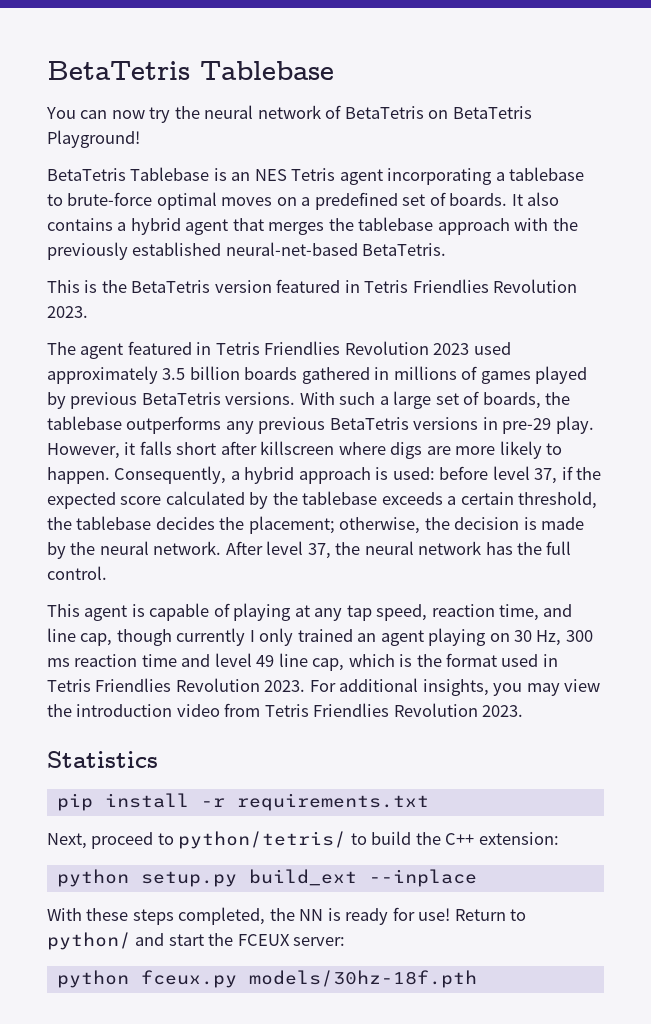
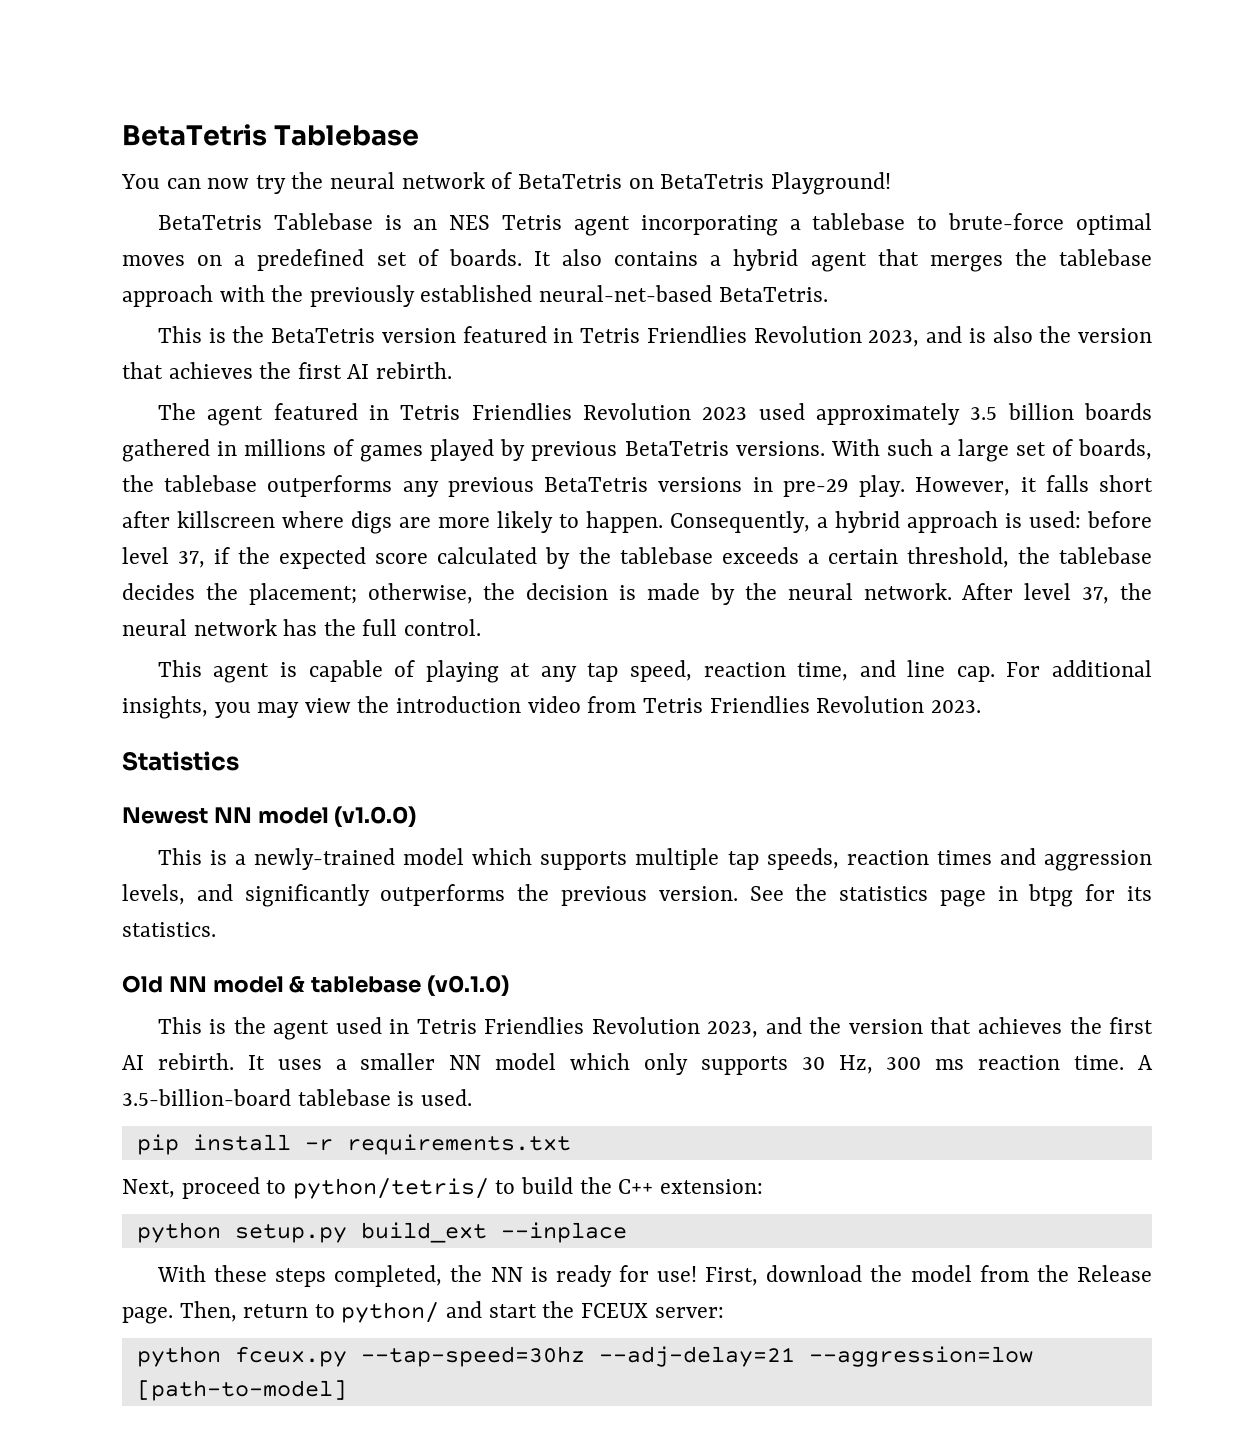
- This is the BetaTetris version featured in Tetris Friendlies Revolution 2023.
+ This is the BetaTetris version featured in Tetris Friendlies Revolution 2023, and is also the version that achieves the first AI rebirth.
- This agent is capable of playing at any tap speed, reaction time, and line cap, though currently I only trained an agent playing on 30 Hz, 300 ms reaction time and level 49 line cap, which is the format used in Tetris Friendlies Revolution 2023.
+ This agent is capable of playing at any tap speed, reaction time, and line cap.
+ Newest NN model (v1.0.0)
+ This is a newly-trained model which supports multiple tap speeds, reaction times and aggression levels, and significantly outperforms the previous version. See the statistics page in btpg for its statistics.
+ Old NN model & tablebase (v0.1.0)
+ This is the agent used in Tetris Friendlies Revolution 2023, and the version that achieves the first AI rebirth. It uses a smaller NN model which only supports 30 Hz, 300 ms reaction time. A 3.5-billion-board tablebase is used.
- Return to python/ and start the FCEUX server:
+ First, download the model from the Release page. Then, return to python/ and start the FCEUX server:
- python fceux.py models/30hz-18f.pth
+ python fceux.py --tap-speed=30hz --adj-delay=21 --aggression=low [path-to-model]

